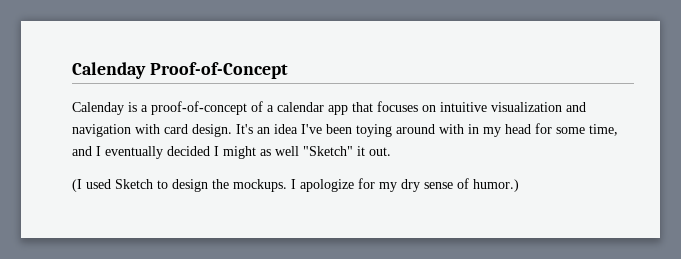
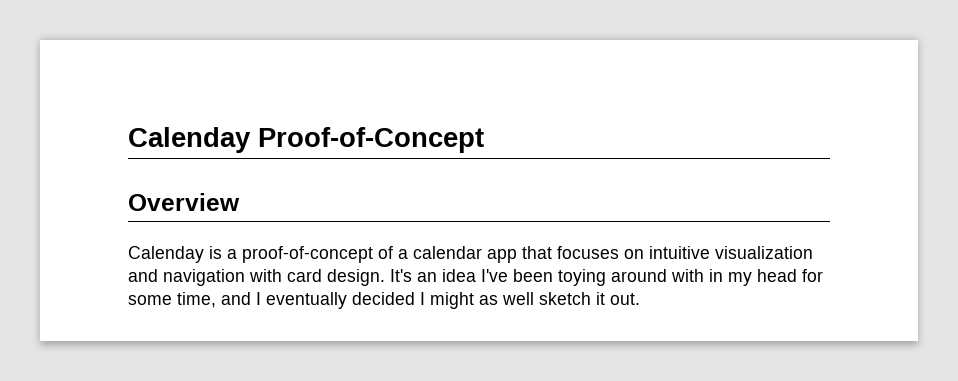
+ Overview
- It's an idea I've been toying around with in my head for some time, and I eventually decided I might as well "Sketch" it out.
+ It's an idea I've been toying around with in my head for some time, and I eventually decided I might as well sketch it out.
- (I used Sketch to design the mockups. I apologize for my dry sense of humor.)

